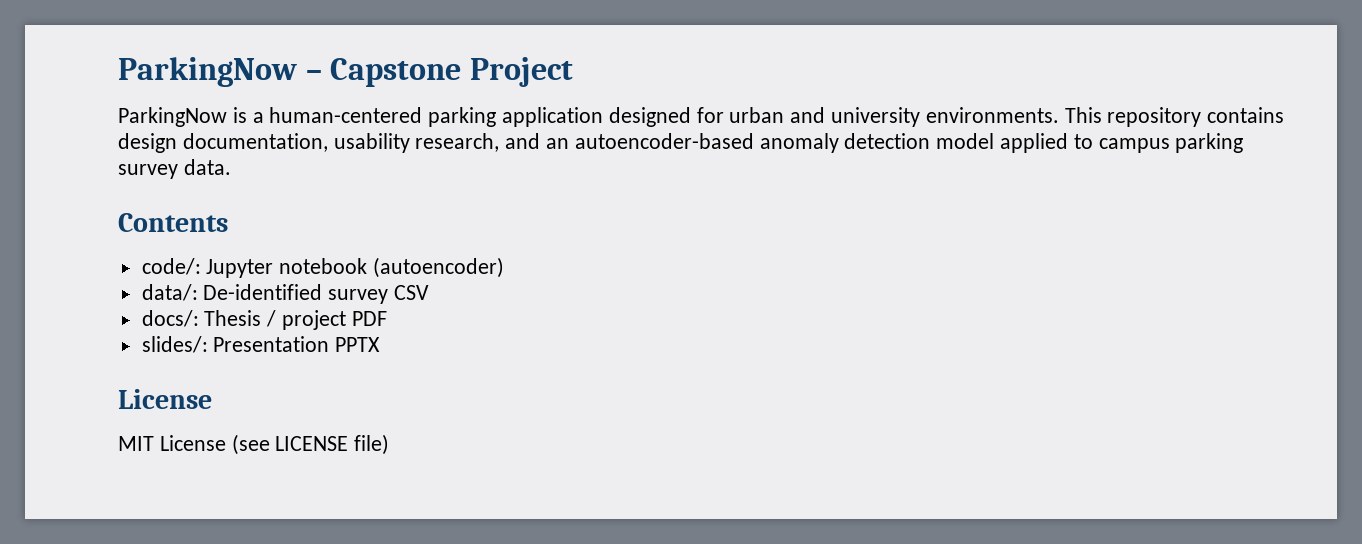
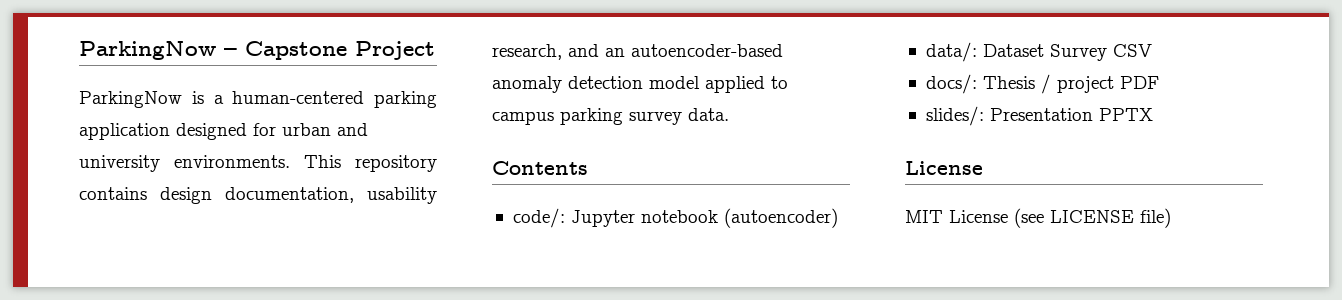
- data/: De-identified survey CSV
+ data/: Dataset Survey CSV

